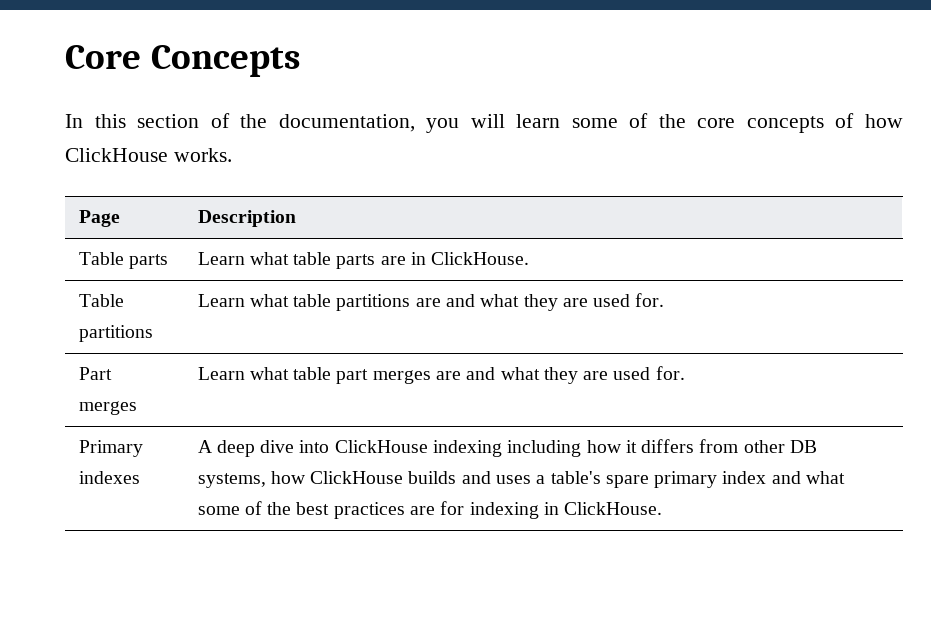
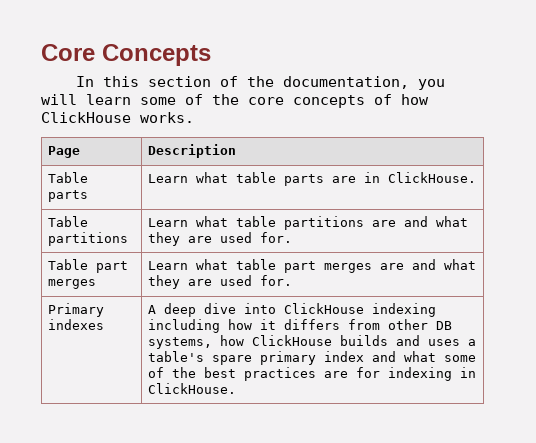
- Part merges | Learn what table part merges are and what they are used for.
+ Table part merges | Learn what table part merges are and what they are used for.

